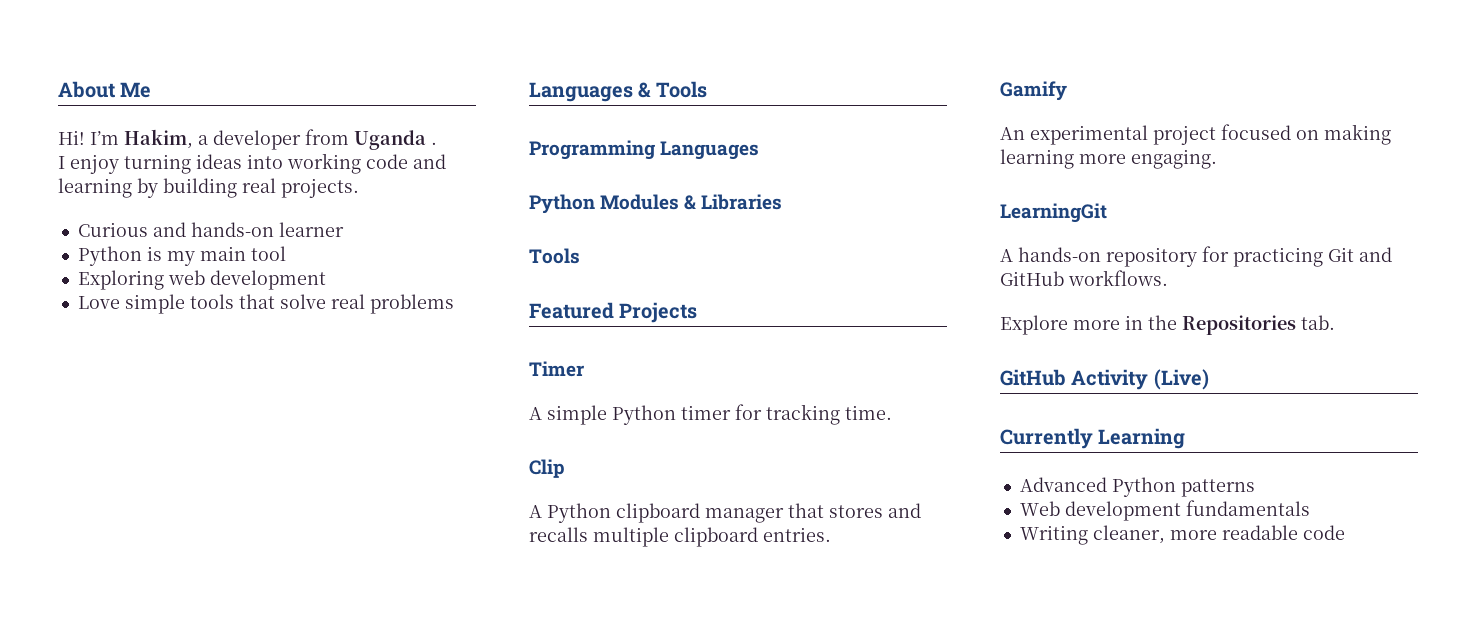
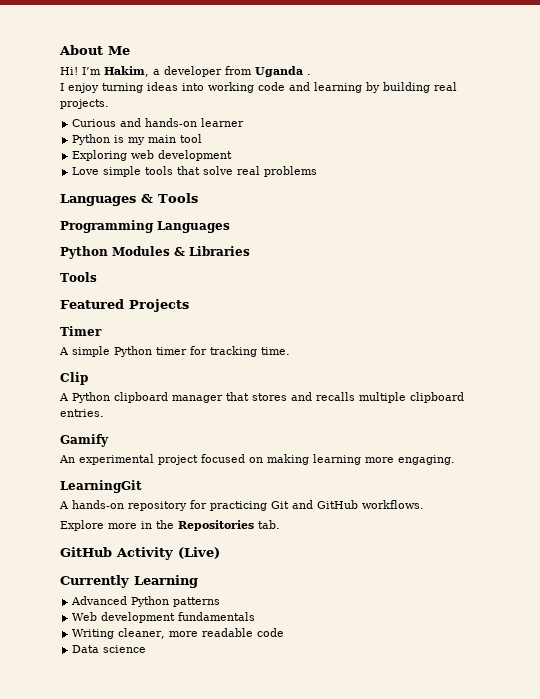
+ Data science

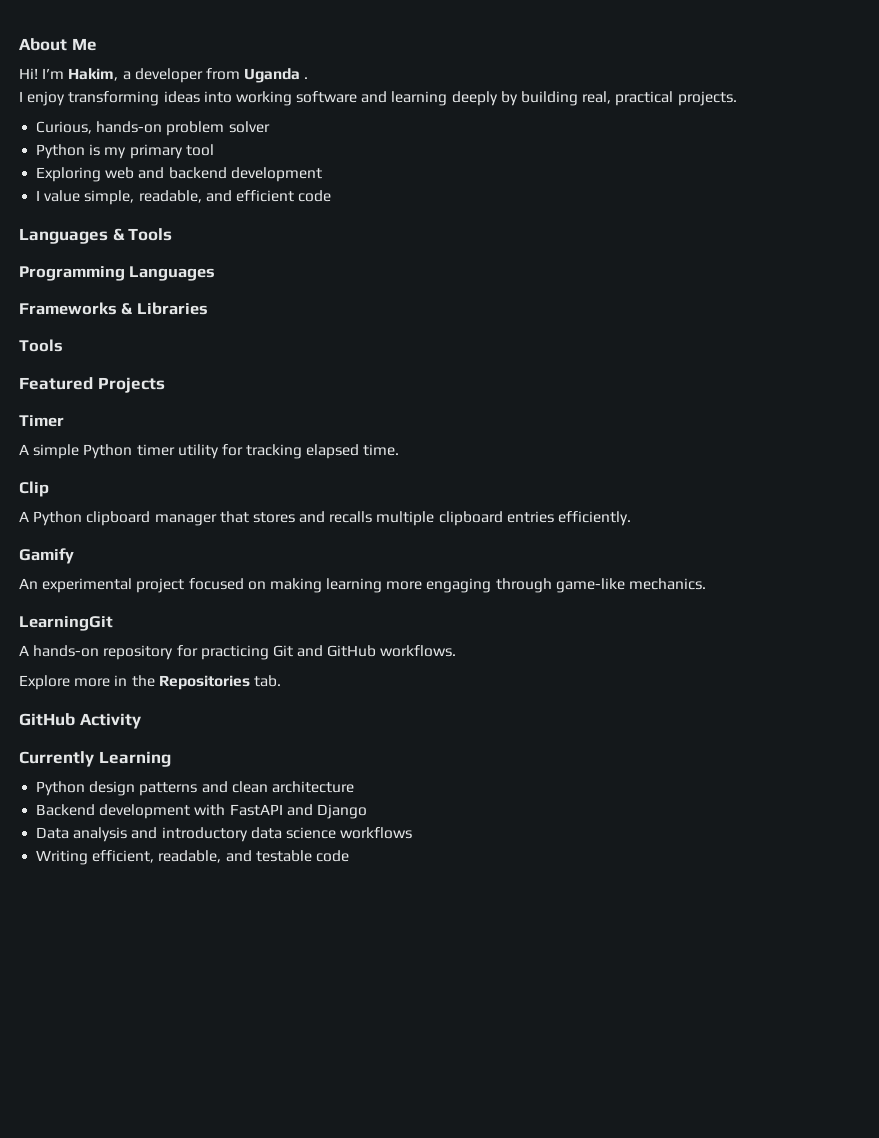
- I enjoy turning ideas into working code and learning by building real projects.
+ I enjoy transforming ideas into working software and learning deeply by building real, practical projects.
- Curious and hands-on learner
+ Curious, hands-on problem solver
- Python is my main tool
+ Python is my primary tool
- Exploring web development
+ Exploring web and backend development
- Love simple tools that solve real problems
+ I value simple, readable, and efficient code
- Python Modules & Libraries
+ Frameworks & Libraries
- A simple Python timer for tracking time.
+ A simple Python timer utility for tracking elapsed time.
- A Python clipboard manager that stores and recalls multiple clipboard entries.
+ A Python clipboard manager that stores and recalls multiple clipboard entries efficiently.
- An experimental project focused on making learning more engaging.
+ An experimental project focused on making learning more engaging through game-like mechanics.
- GitHub Activity (Live)
+ GitHub Activity
- Advanced Python patterns
- Web development fundamentals
- Writing cleaner, more readable code
- Data science
+ Python design patterns and clean architecture
+ Backend development with FastAPI and Django
+ Data analysis and introductory data science workflows
+ Writing efficient, readable, and testable code

